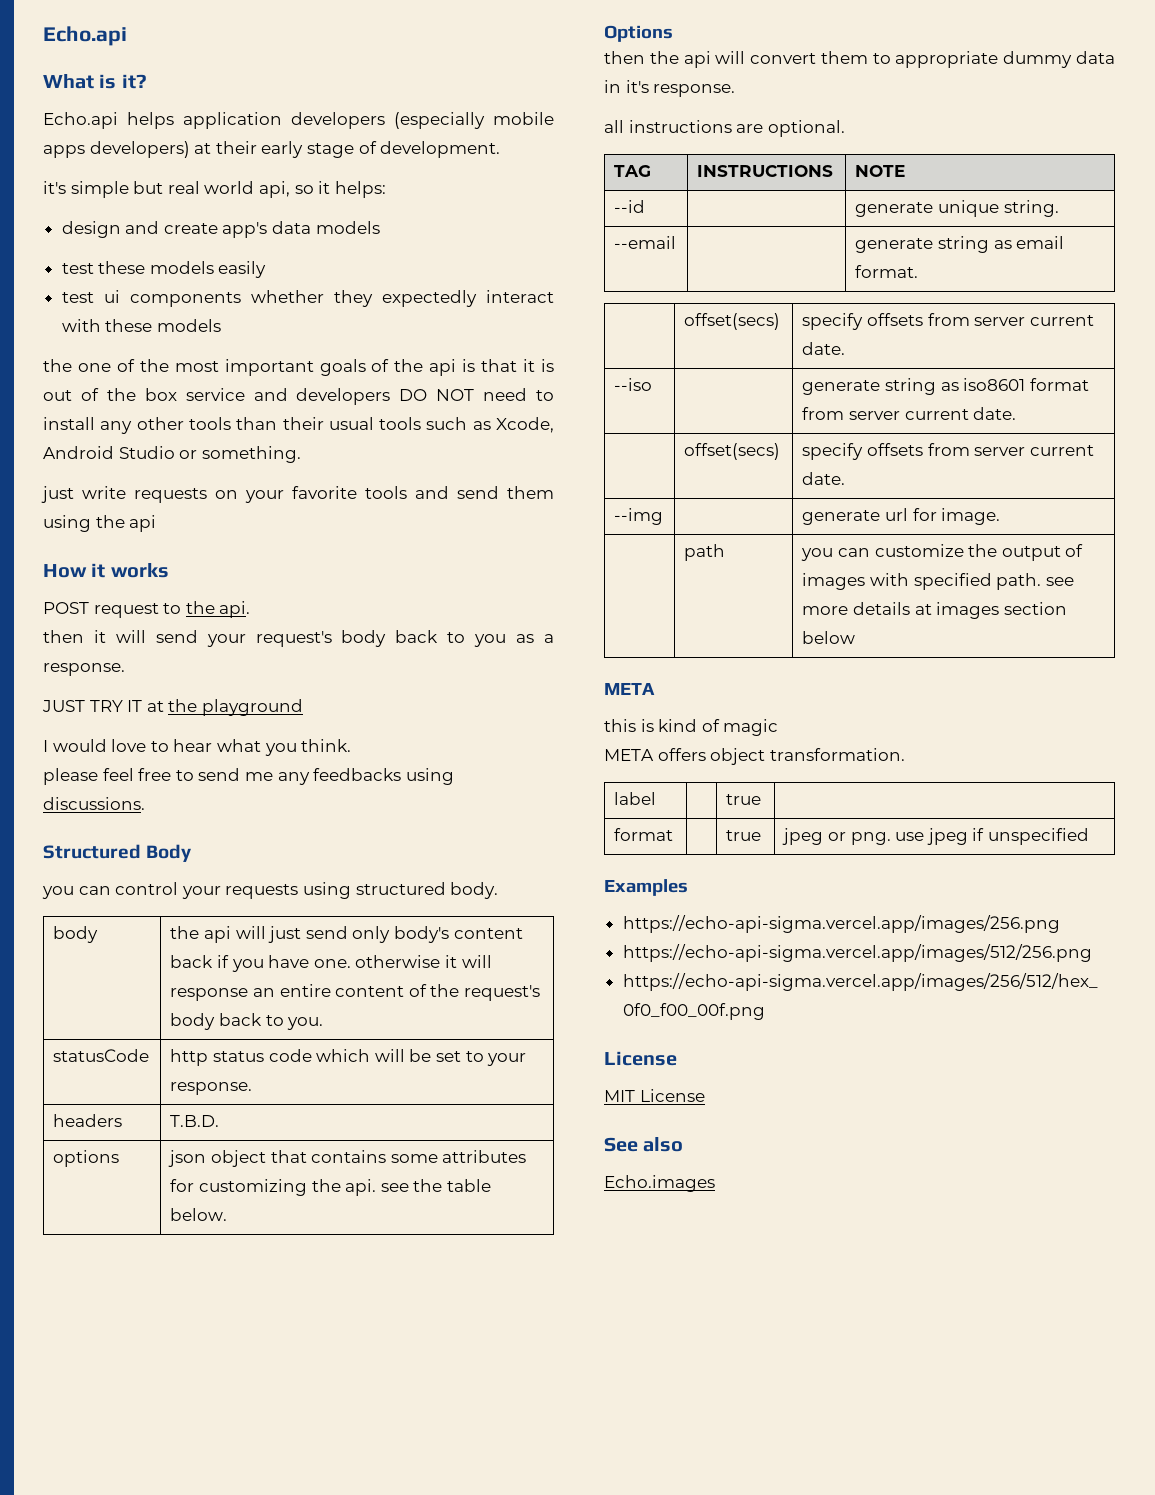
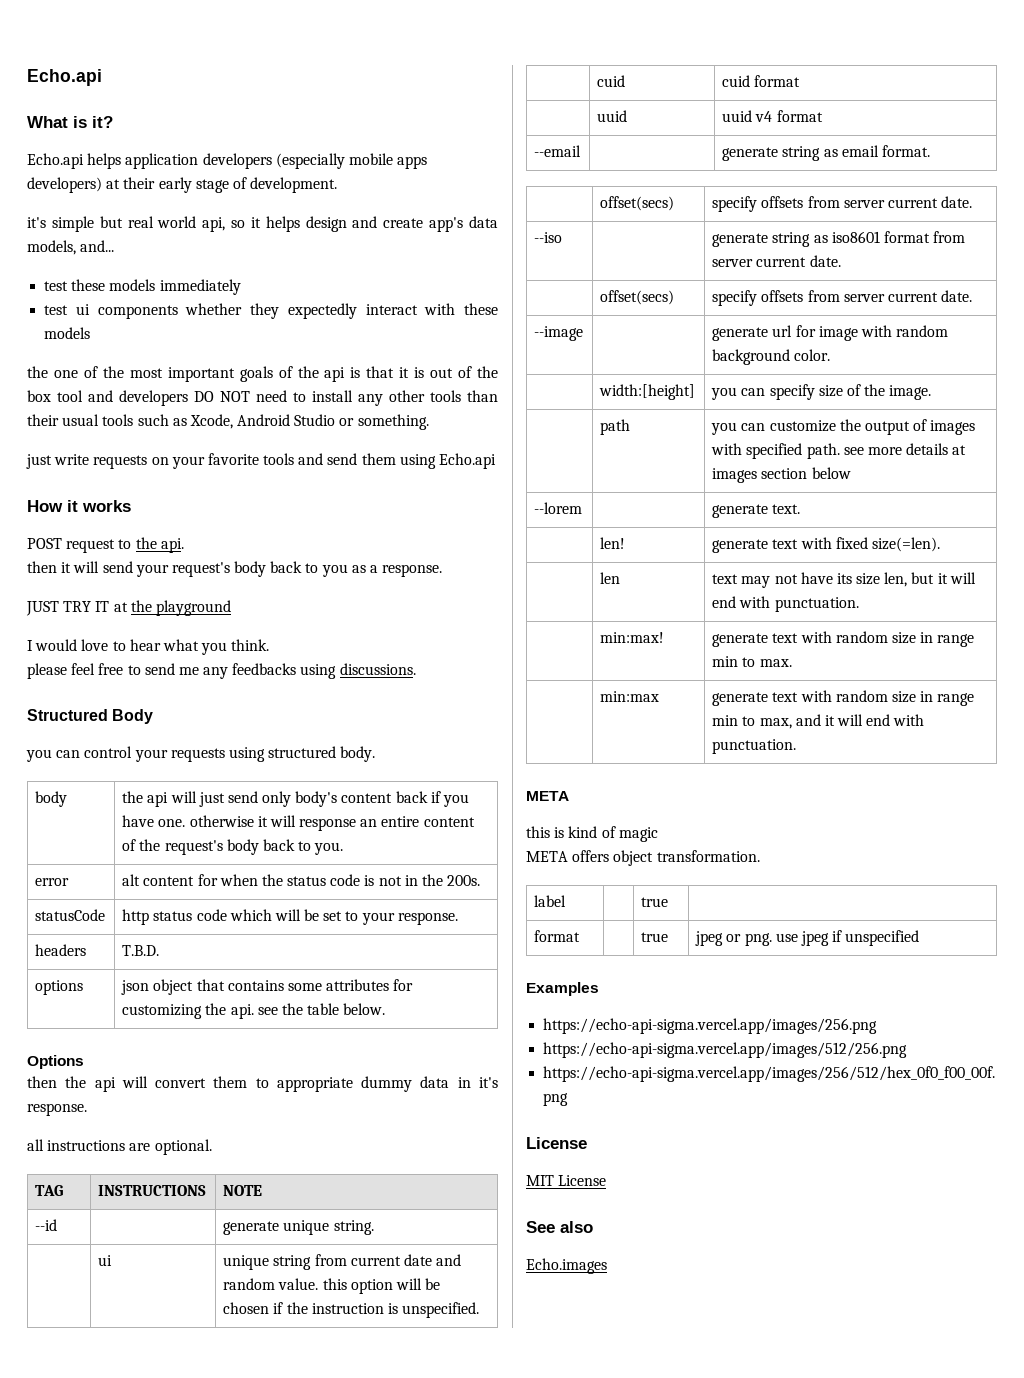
- it's simple but real world api, so it helps:
- design and create app's data models
+ it's simple but real world api, so it helps design and create app's data models, and...
- test these models easily
+ test these models immediately
- the one of the most important goals of the api is that it is out of the box service and developers DO NOT need to install any other tools than their usual tools such as Xcode, Android Studio or something.
+ the one of the most important goals of the api is that it is out of the box tool and developers DO NOT need to install any other tools than their usual tools such as Xcode, Android Studio or something.
- just write requests on your favorite tools and send them using the api
+ just write requests on your favorite tools and send them using Echo.api
+ error | alt content for when the status code is not in the 200s.
+ | ui | unique string from current date and random value. this option will be chosen if the instruction is unspecified.
+ | cuid | cuid format
+ | uuid | uuid v4 format
- --img | | generate url for image.
+ --image | | generate url for image with random background color.
+ | width:[height] | you can specify size of the image.
+ --lorem | | generate text.
+ | len! | generate text with fixed size(=len).
+ | len | text may not have its size len, but it will end with punctuation.
+ | min:max! | generate text with random size in range min to max.
+ | min:max | generate text with random size in range min to max, and it will end with punctuation.

